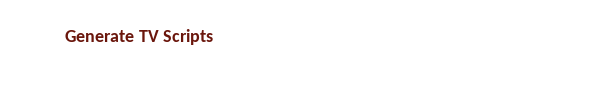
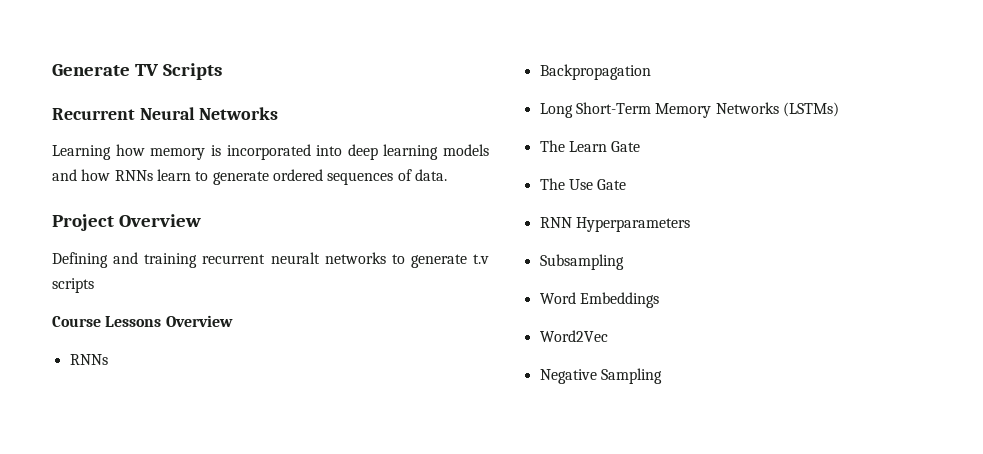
+ Recurrent Neural Networks
+ Learning how memory is incorporated into deep learning models and how RNNs learn to generate ordered sequences of data.
+ Project Overview
+ Defining and training recurrent neuralt networks to generate t.v scripts
+ Course Lessons Overview
+ RNNs
+ Backpropagation
+ Long Short-Term Memory Networks (LSTMs)
+ The Learn Gate
+ The Use Gate
+ RNN Hyperparameters
+ Subsampling
+ Word Embeddings
+ Word2Vec
+ Negative Sampling

